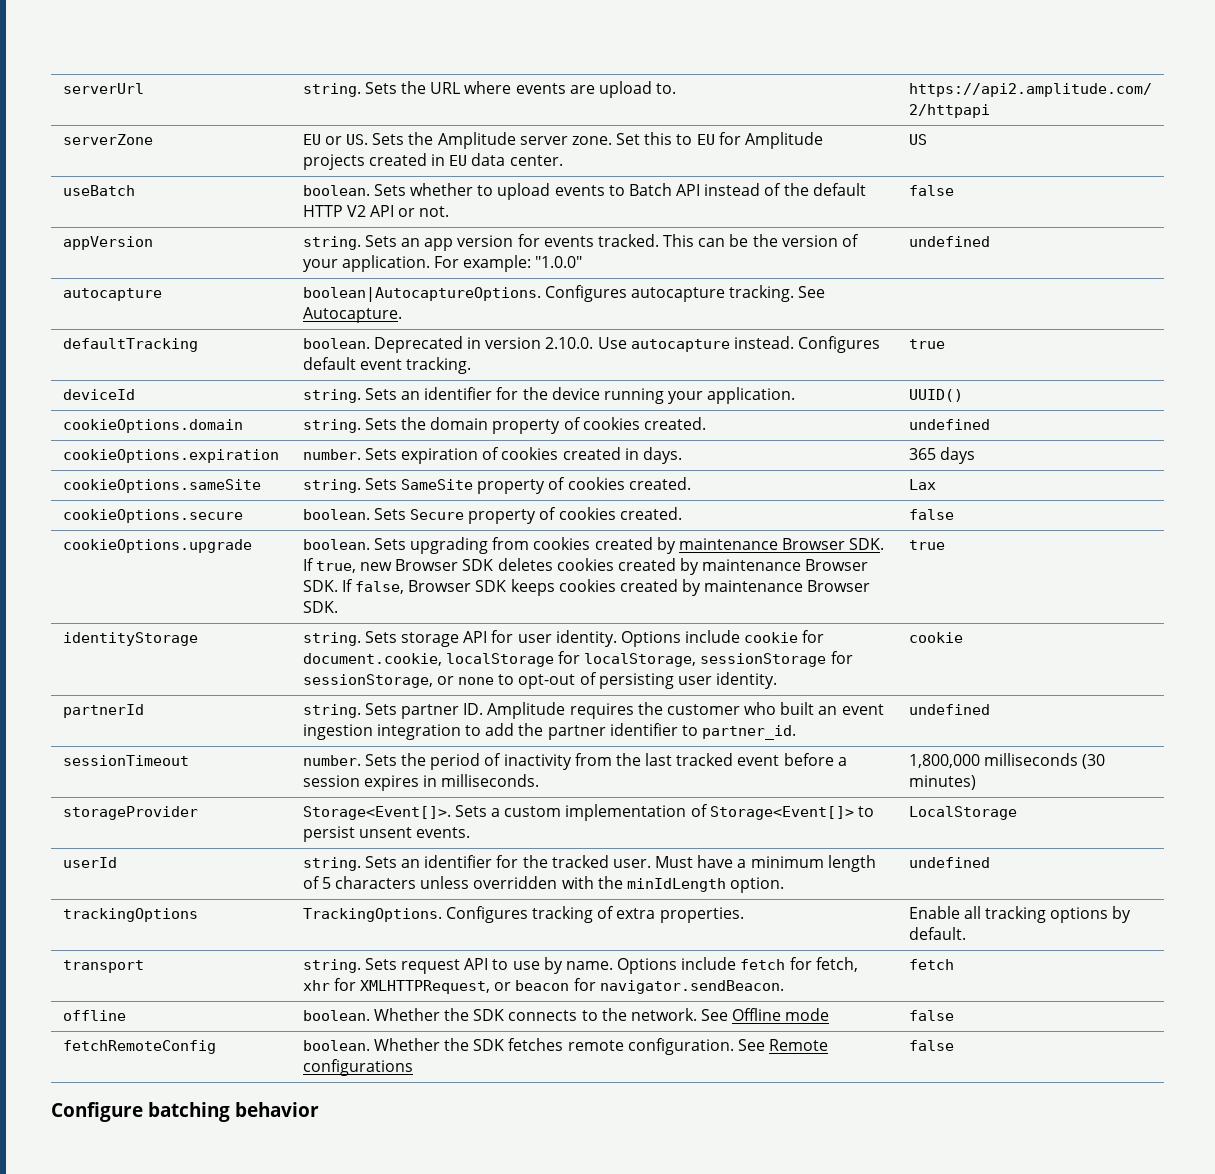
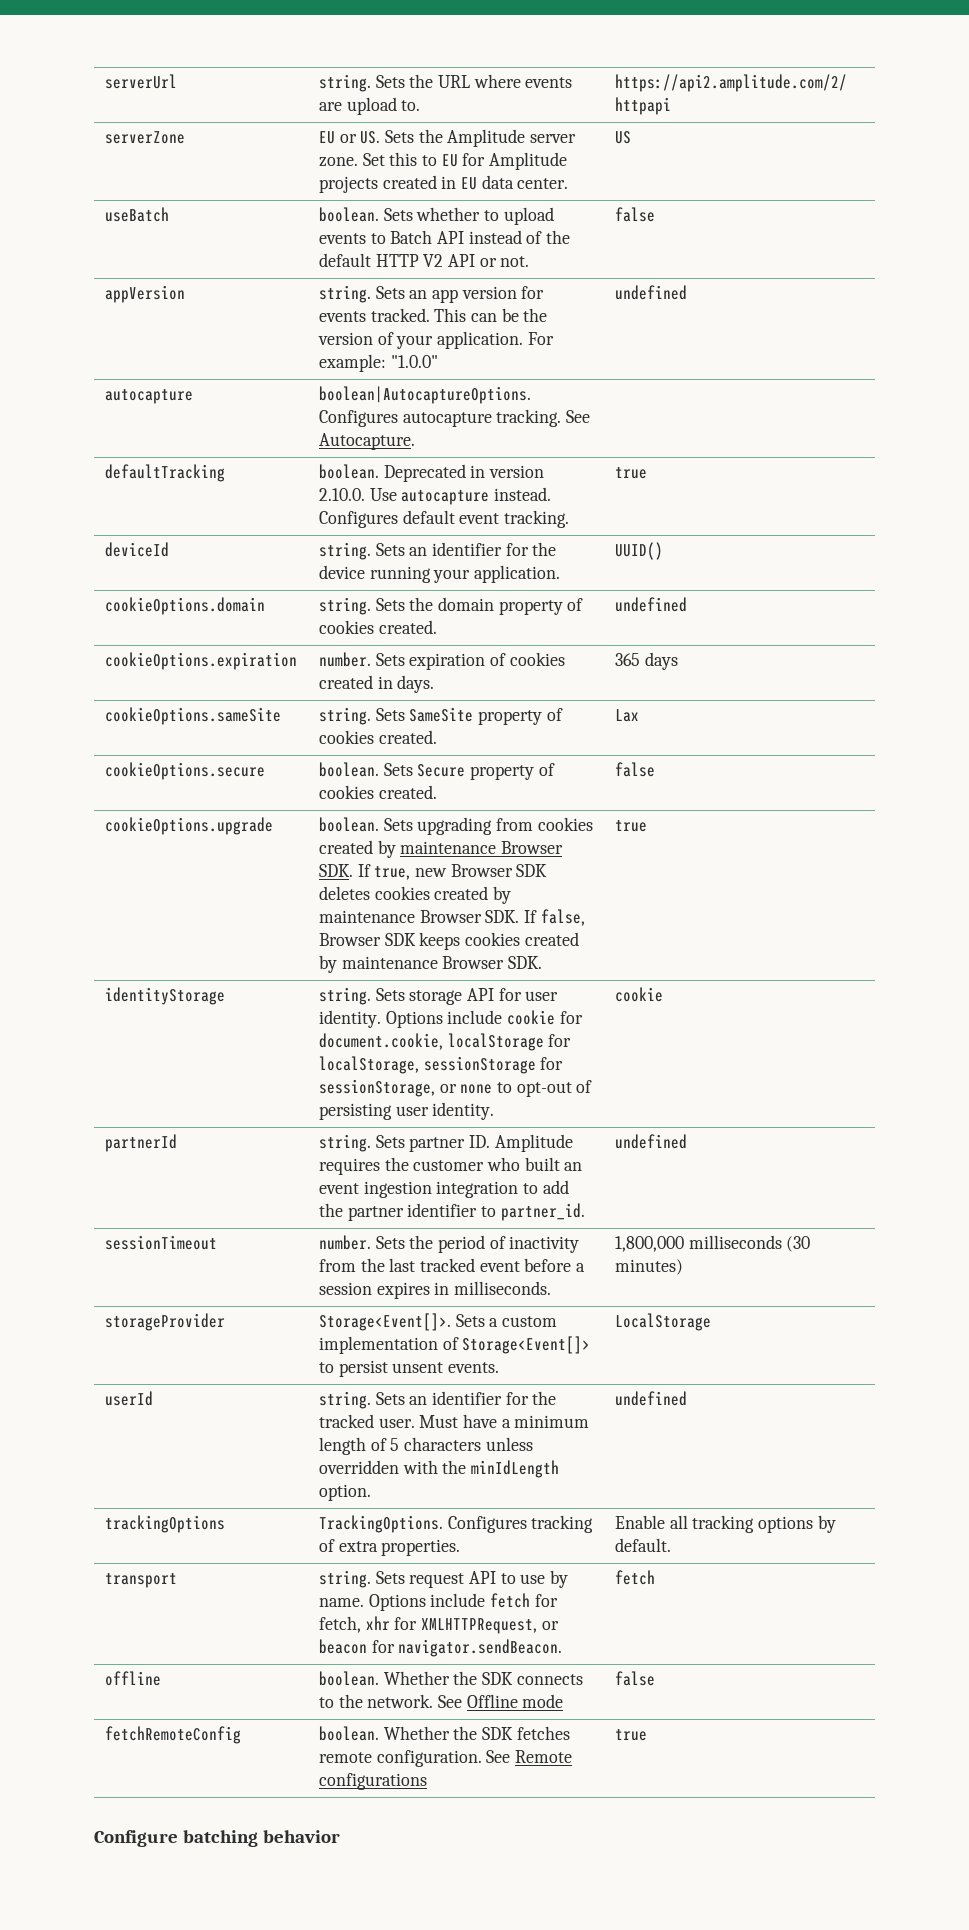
- fetchRemoteConfig | boolean. Whether the SDK fetches remote configuration. See Remote configurations | false
+ fetchRemoteConfig | boolean. Whether the SDK fetches remote configuration. See Remote configurations | true

